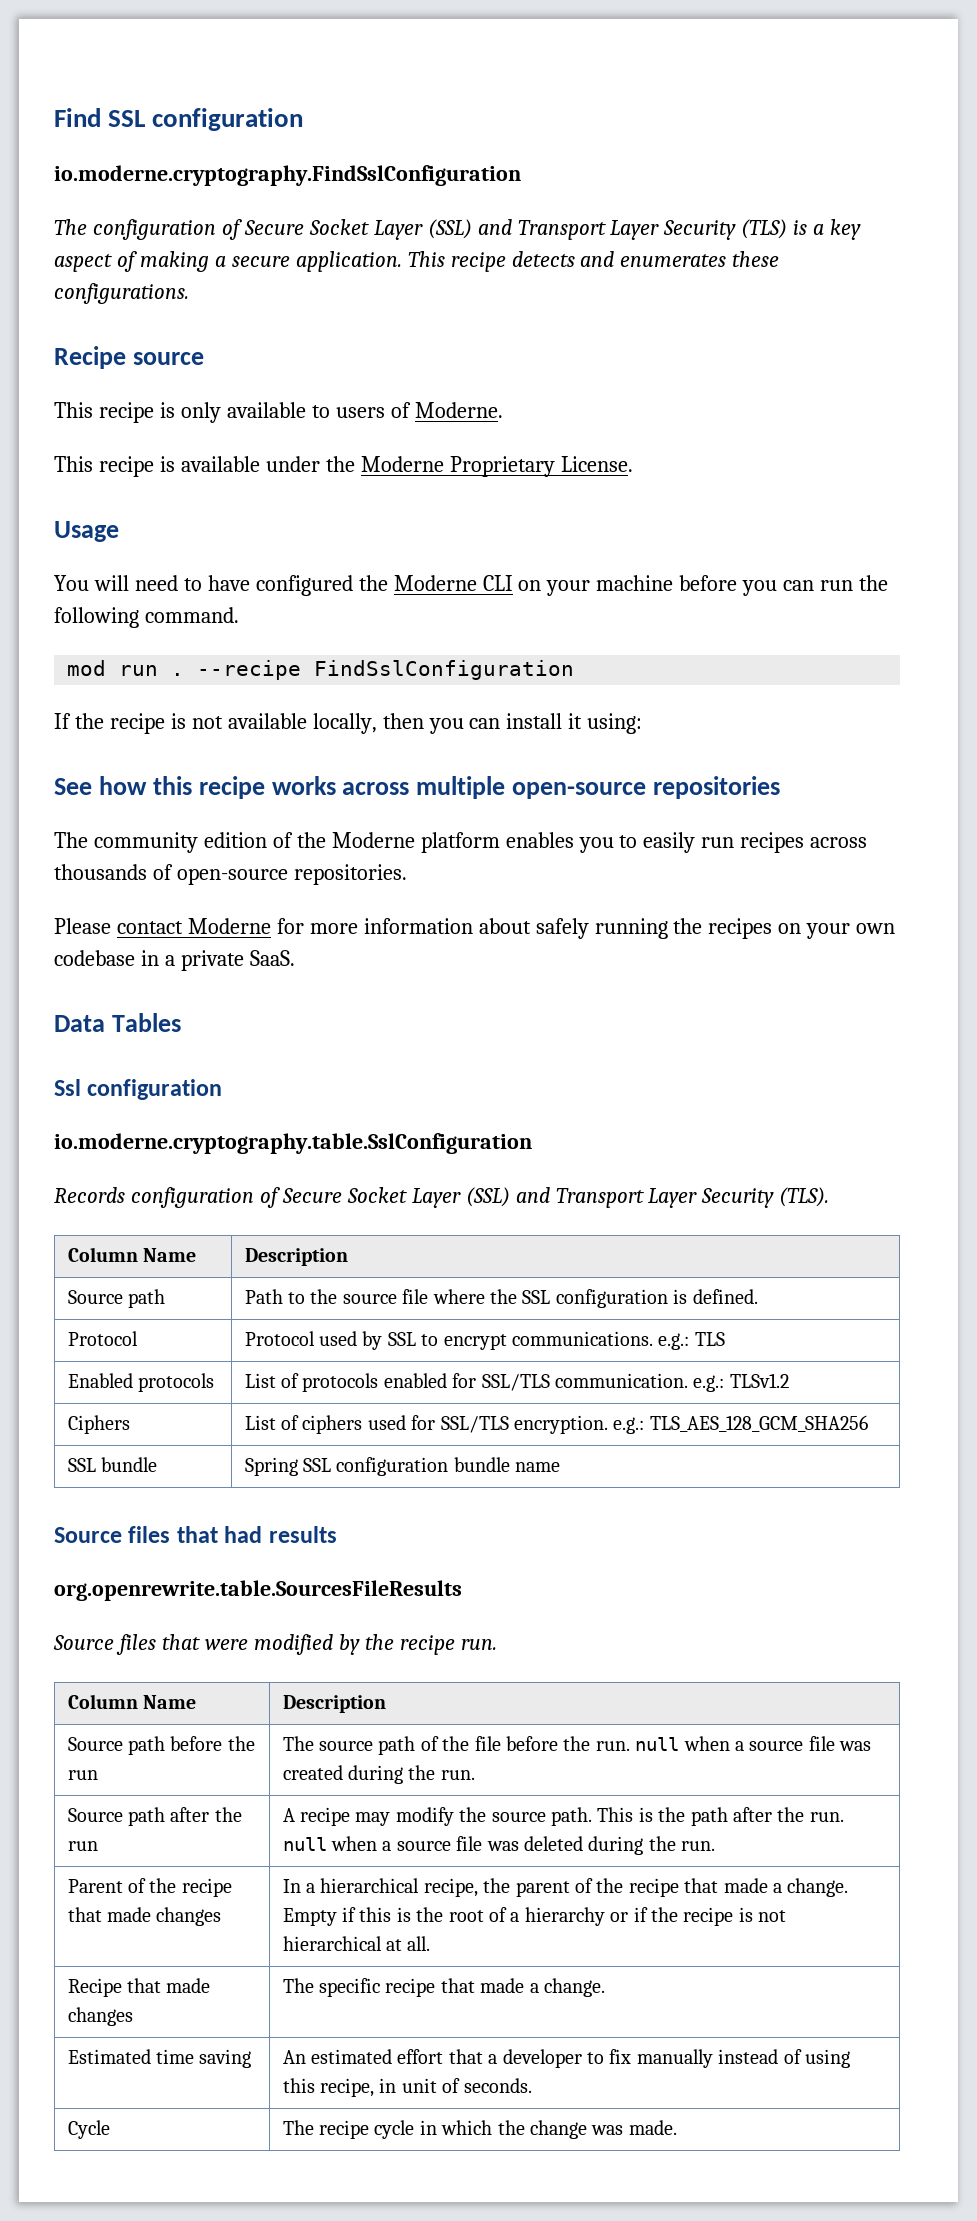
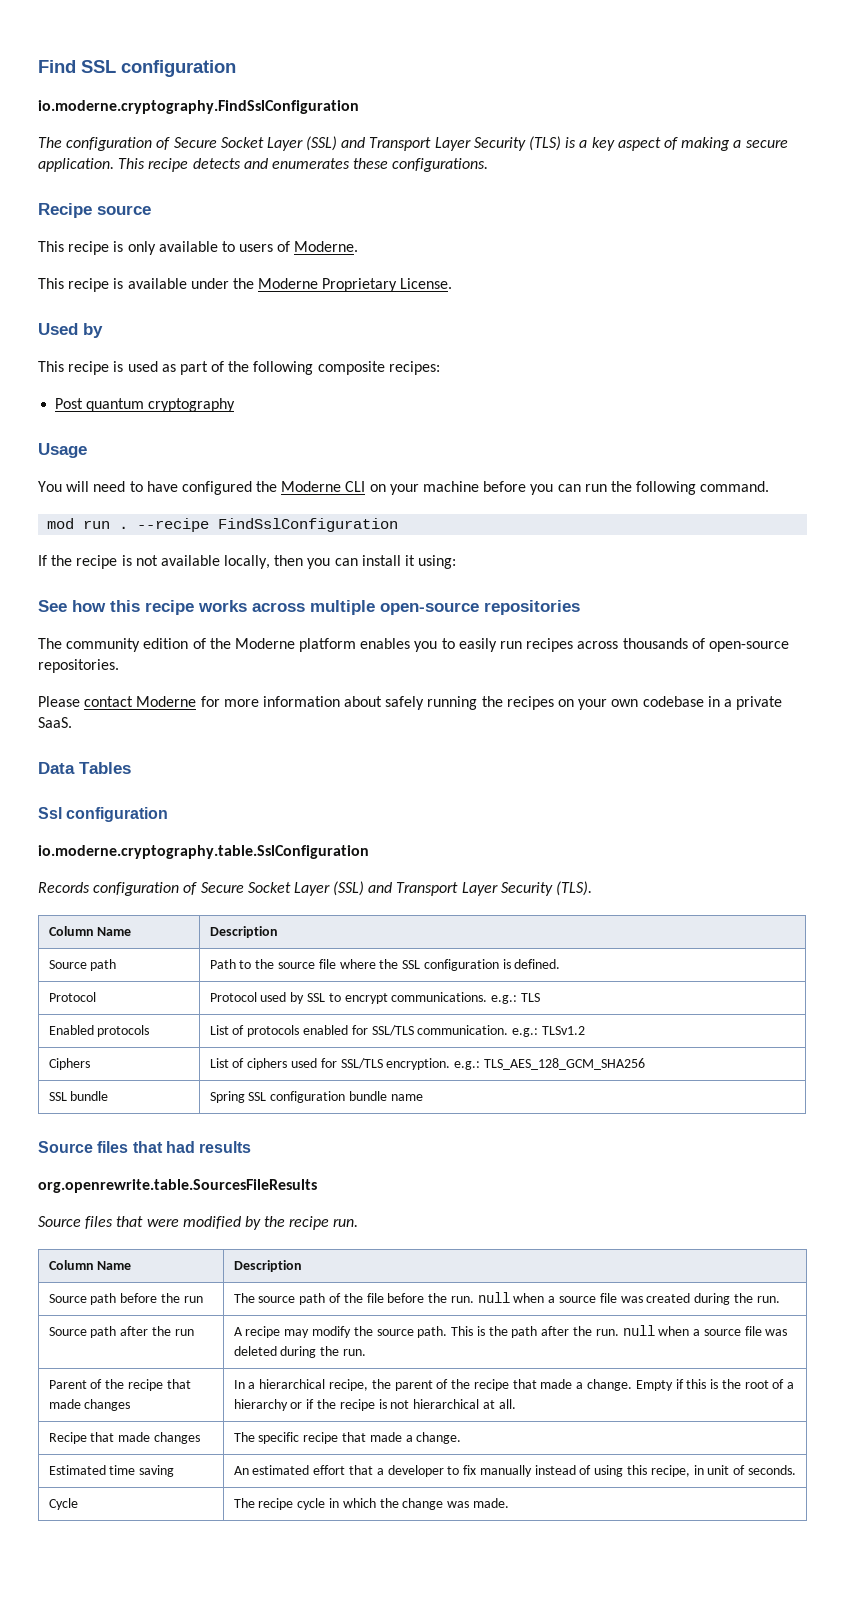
+ Used by
+ This recipe is used as part of the following composite recipes:
+ Post quantum cryptography

